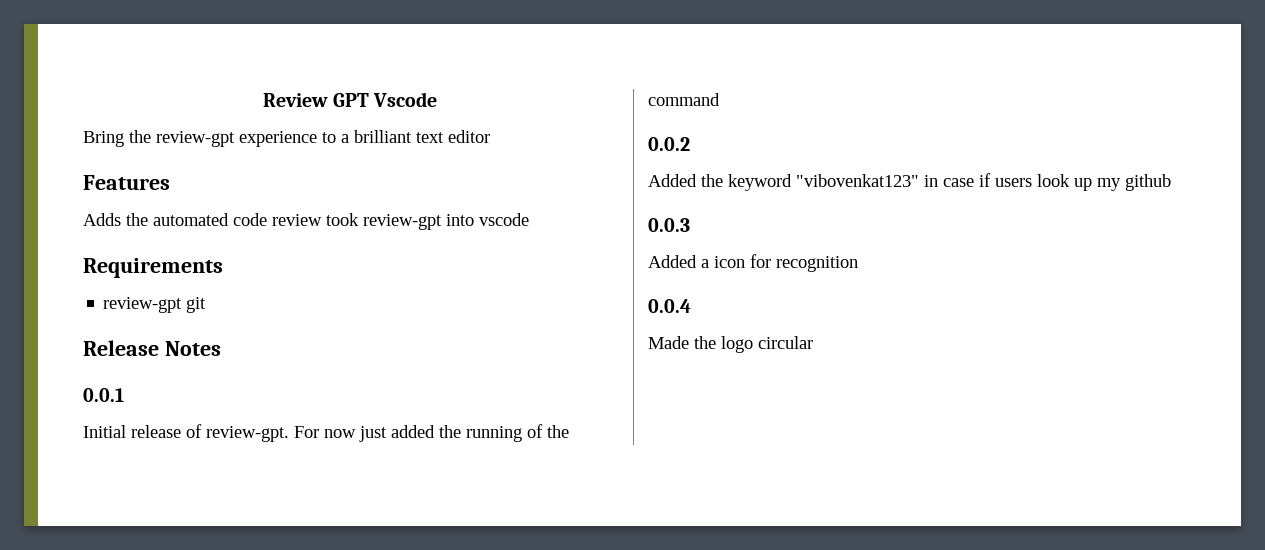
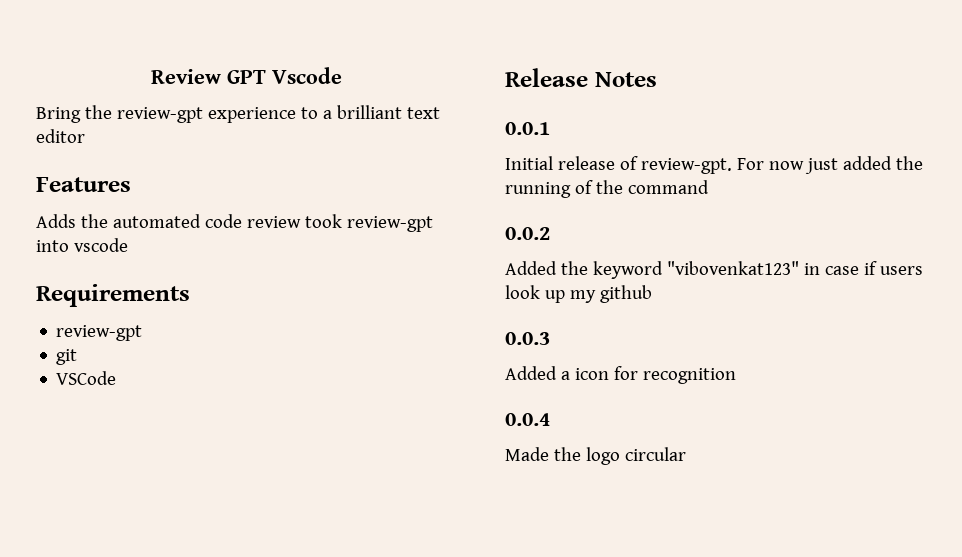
  Requirements
- review-gpt git
+ review-gpt
+ git
+ VSCode

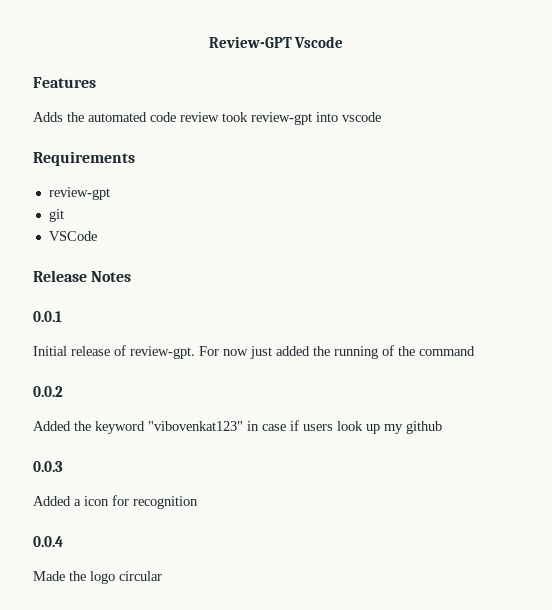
- Review GPT Vscode
+ Review-GPT Vscode
- Bring the review-gpt experience to a brilliant text editor

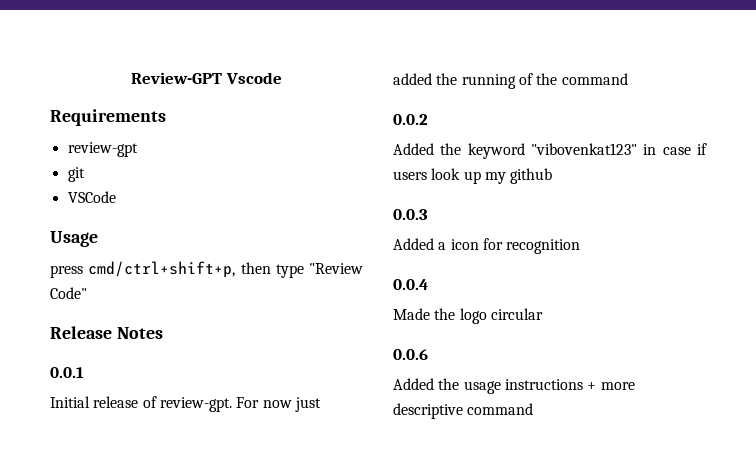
- Features
- Adds the automated code review took review-gpt into vscode
  Requirements
  review-gpt
  git
  VSCode
+ Usage
+ press cmd/ctrl+shift+p, then type "Review Code"
+ 0.0.6
+ Added the usage instructions + more descriptive command

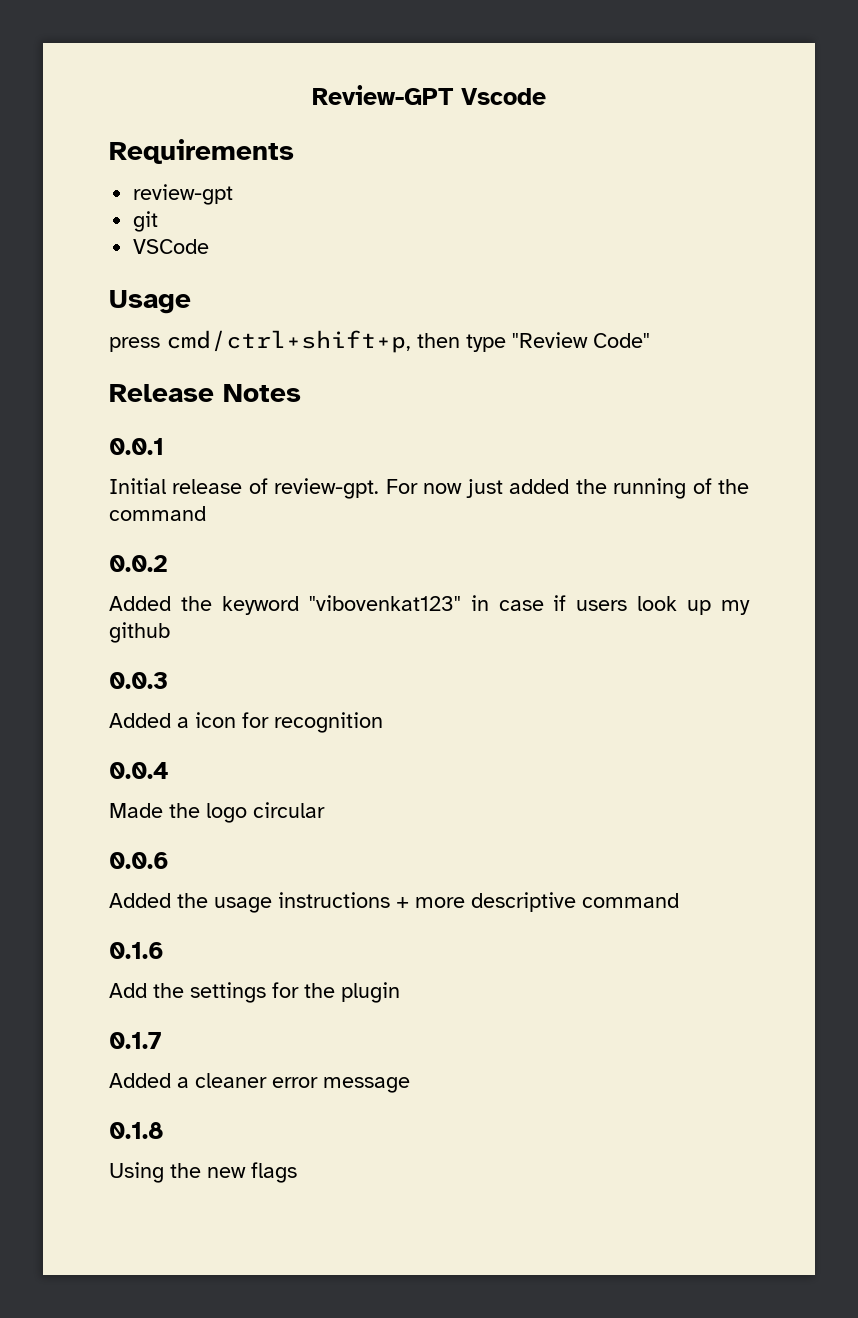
+ 0.1.6
+ Add the settings for the plugin
+ 0.1.7
+ Added a cleaner error message
+ 0.1.8
+ Using the new flags

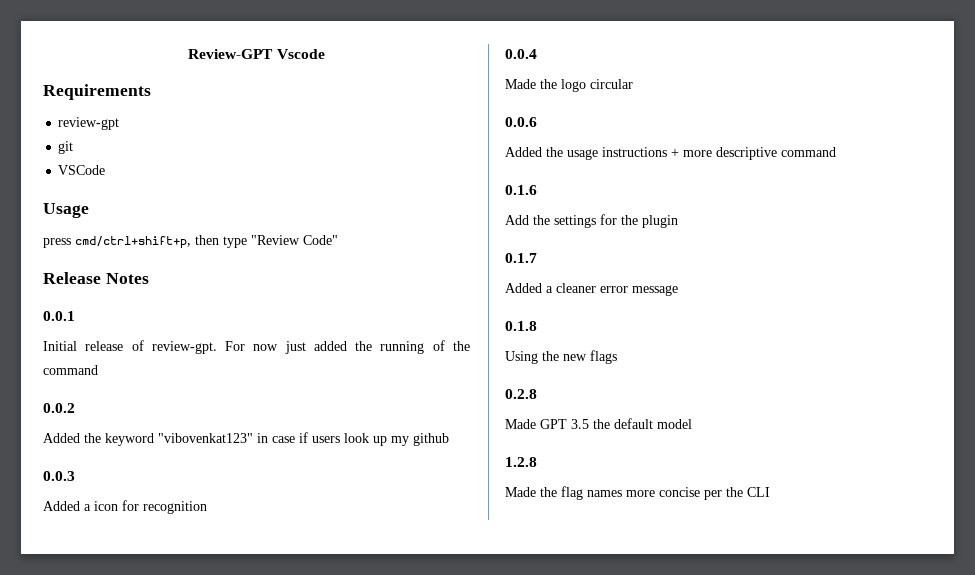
+ 0.2.8
+ Made GPT 3.5 the default model
+ 1.2.8
+ Made the flag names more concise per the CLI

